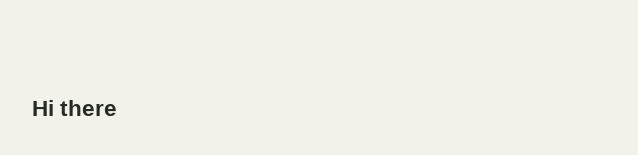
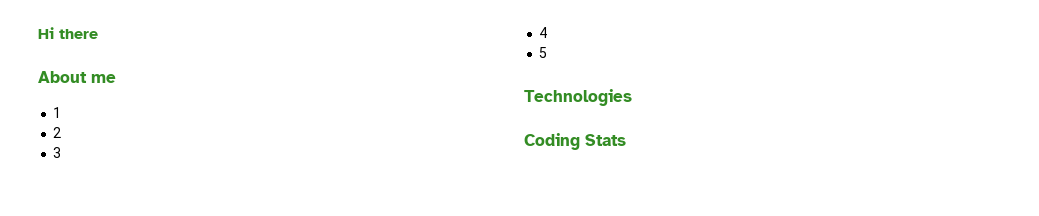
+ About me
+ 1
+ 2
+ 3
+ 4
+ 5
+ Technologies
+ Coding Stats

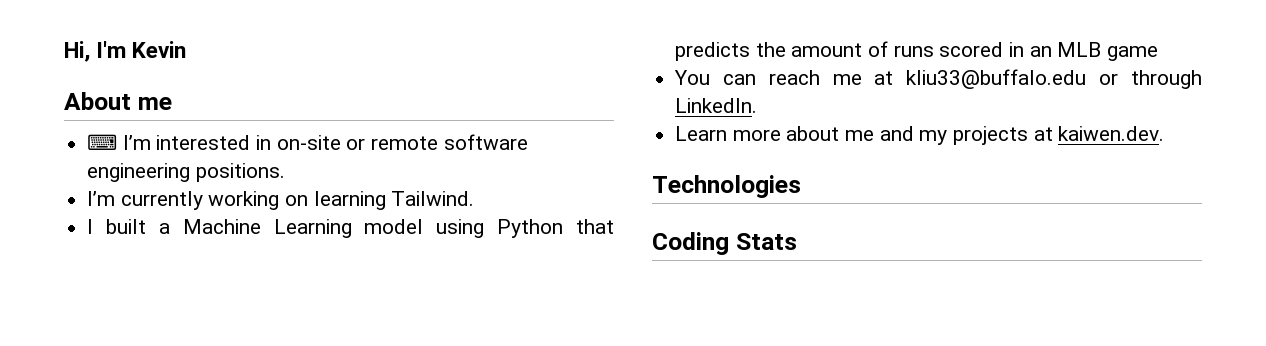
- Hi there
+ Hi, I'm Kevin
- 1
- 2
- 3
- 4
- 5
+ ⌨ I’m interested in on-site or remote software engineering positions.
+ I’m currently working on learning Tailwind.
+ I built a Machine Learning model using Python that predicts the amount of runs scored in an MLB game
+ You can reach me at kliu33@buffalo.edu or through LinkedIn.
+ Learn more about me and my projects at kaiwen.dev.

